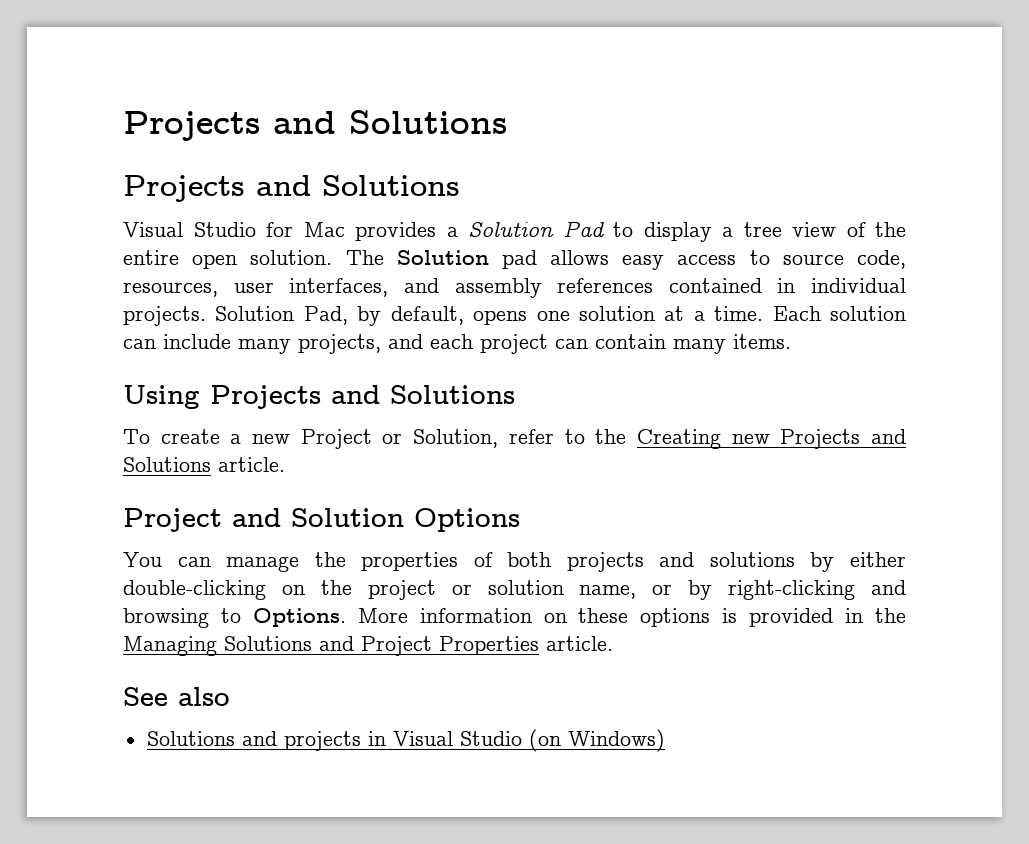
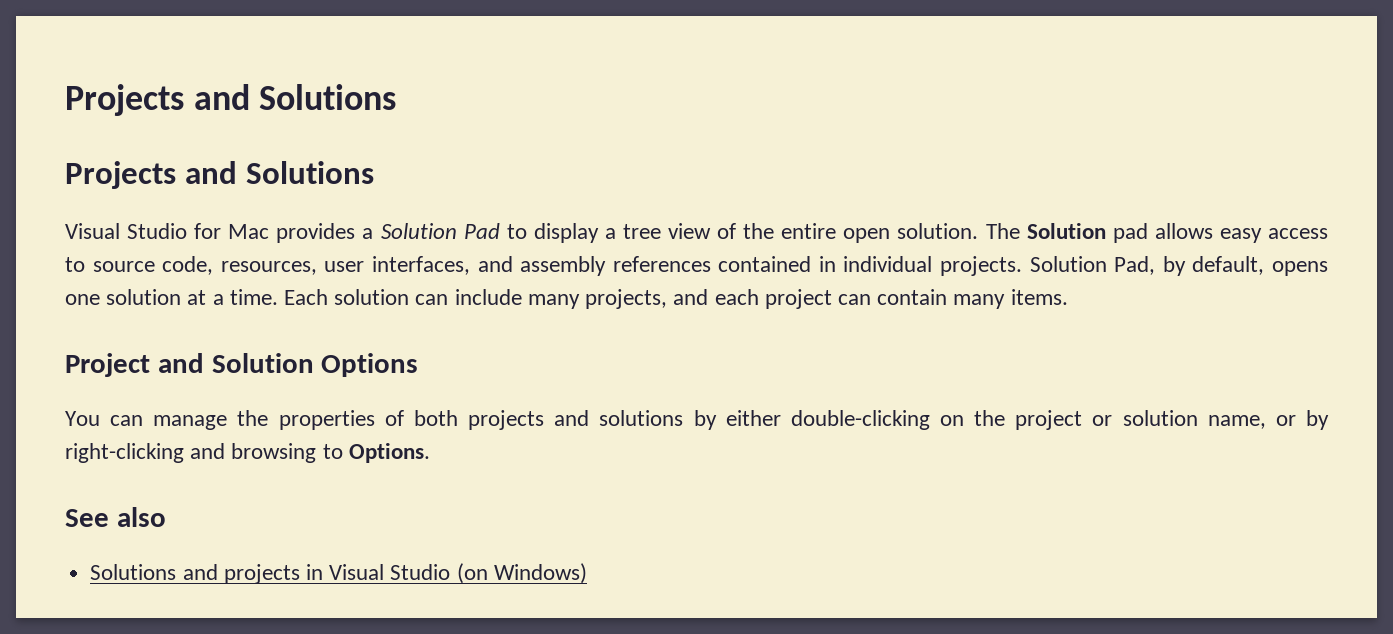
- Using Projects and Solutions
- To create a new Project or Solution, refer to the Creating new Projects and Solutions article.
- More information on these options is provided in the Managing Solutions and Project Properties article.

